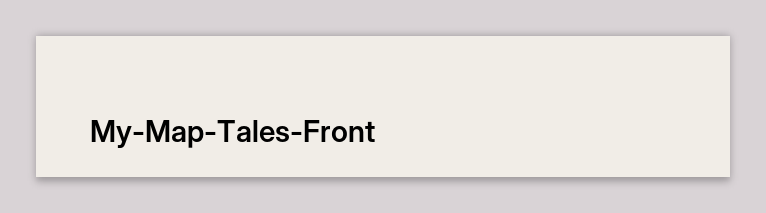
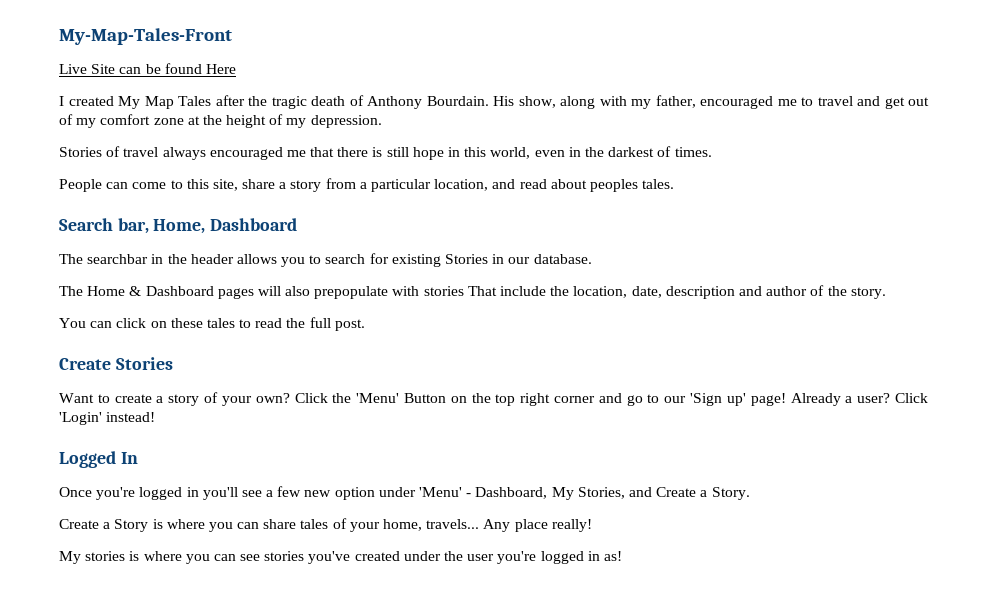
+ Live Site can be found Here
+ I created My Map Tales after the tragic death of Anthony Bourdain. His show, along with my father, encouraged me to travel and get out of my comfort zone at the height of my depression.
+ Stories of travel always encouraged me that there is still hope in this world, even in the darkest of times.
+ People can come to this site, share a story from a particular location, and read about peoples tales.
+ Search bar, Home, Dashboard
+ The searchbar in the header allows you to search for existing Stories in our database.
+ The Home & Dashboard pages will also prepopulate with stories That include the location, date, description and author of the story.
+ You can click on these tales to read the full post.
+ Create Stories
+ Want to create a story of your own? Click the 'Menu' Button on the top right corner and go to our 'Sign up' page! Already a user? Click 'Login' instead!
+ Logged In
+ Once you're logged in you'll see a few new option under 'Menu' - Dashboard, My Stories, and Create a Story.
+ Create a Story is where you can share tales of your home, travels... Any place really!
+ My stories is where you can see stories you've created under the user you're logged in as!

